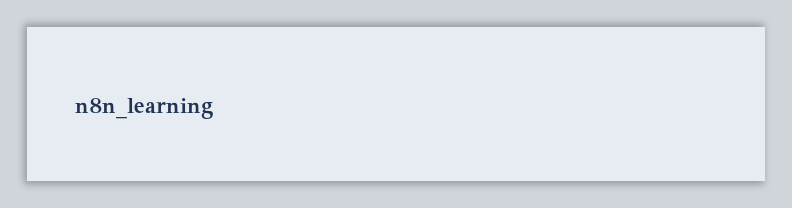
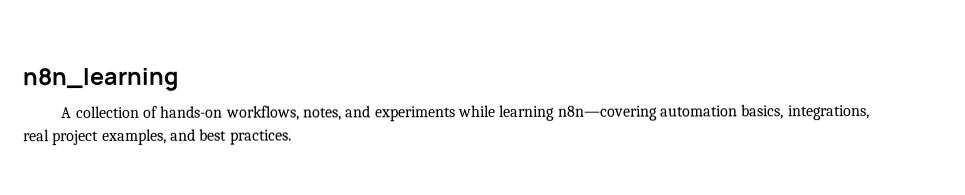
+ A collection of hands-on workflows, notes, and experiments while learning n8n—covering automation basics, integrations, real project examples, and best practices.

